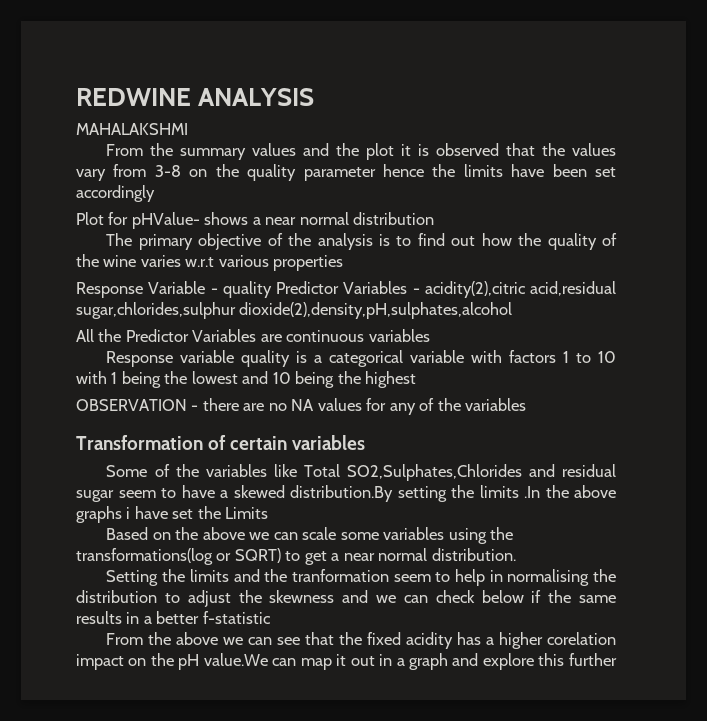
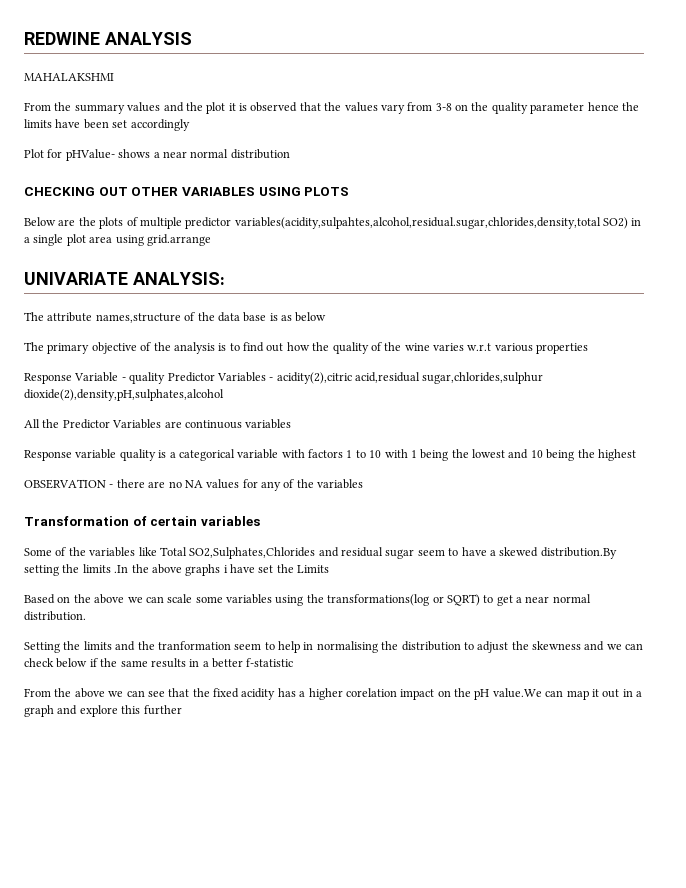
+ CHECKING OUT OTHER VARIABLES USING PLOTS
+ Below are the plots of multiple predictor variables(acidity,sulpahtes,alcohol,residual.sugar,chlorides,density,total SO2) in a single plot area using grid.arrange
+ UNIVARIATE ANALYSIS:
+ The attribute names,structure of the data base is as below

